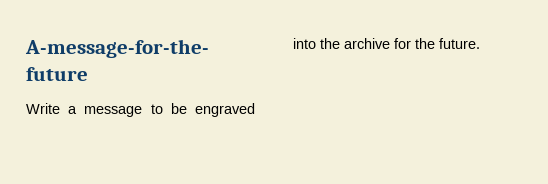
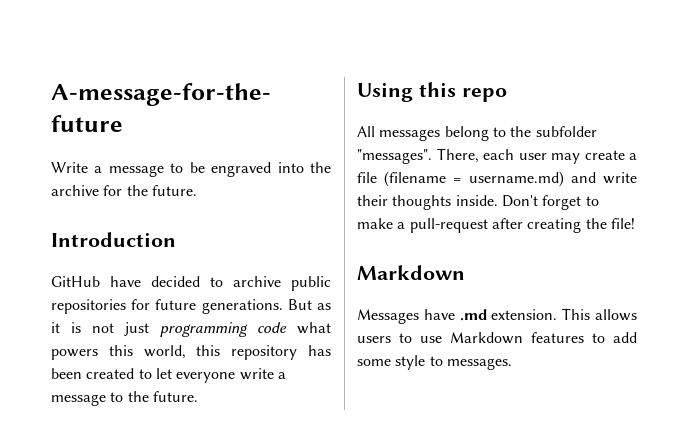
+ Introduction
+ GitHub have decided to archive public repositories for future generations. But as it is not just programming code what powers this world, this repository has been created to let everyone write a message to the future.
+ Using this repo
+ All messages belong to the subfolder "messages". There, each user may create a file (filename = username.md) and write their thoughts inside. Don't forget to make a pull-request after creating the file!
+ Markdown
+ Messages have .md extension. This allows users to use Markdown features to add some style to messages.

